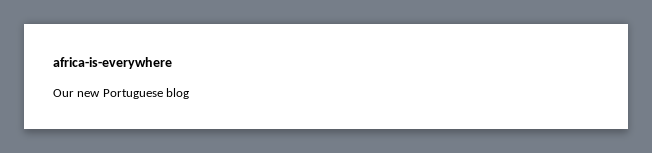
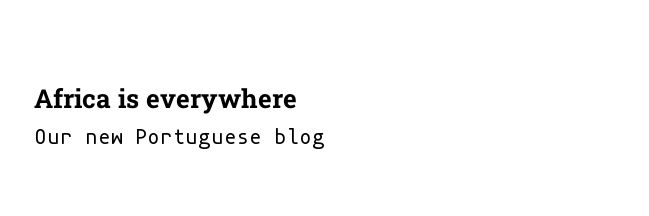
- africa-is-everywhere
+ Africa is everywhere

